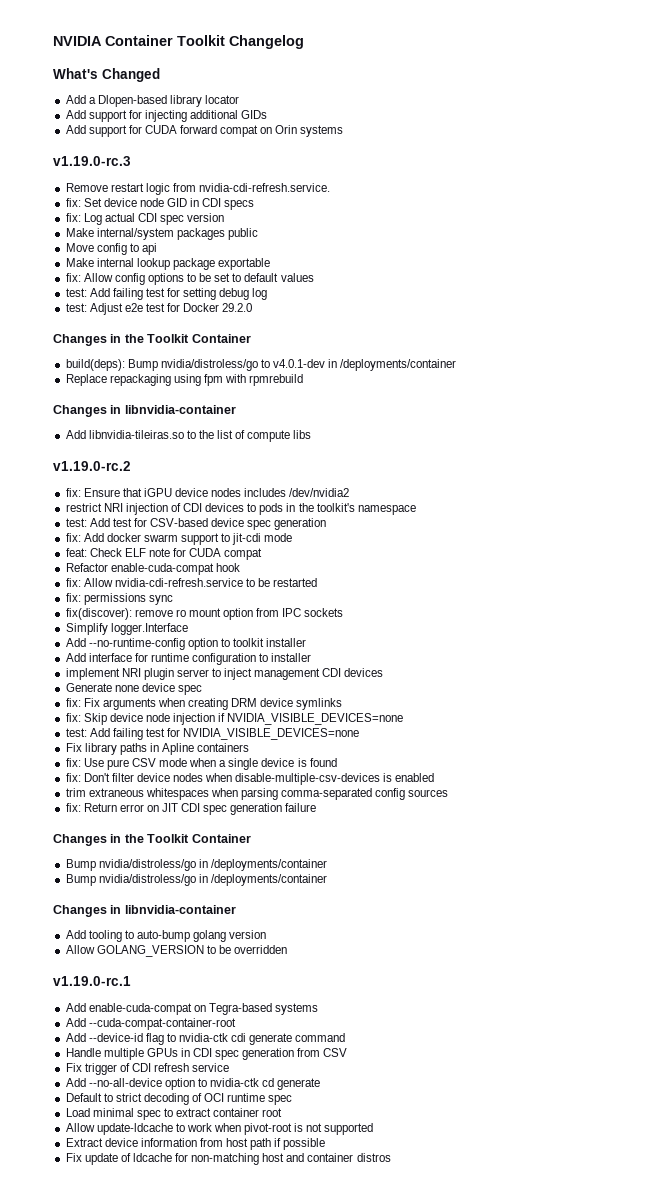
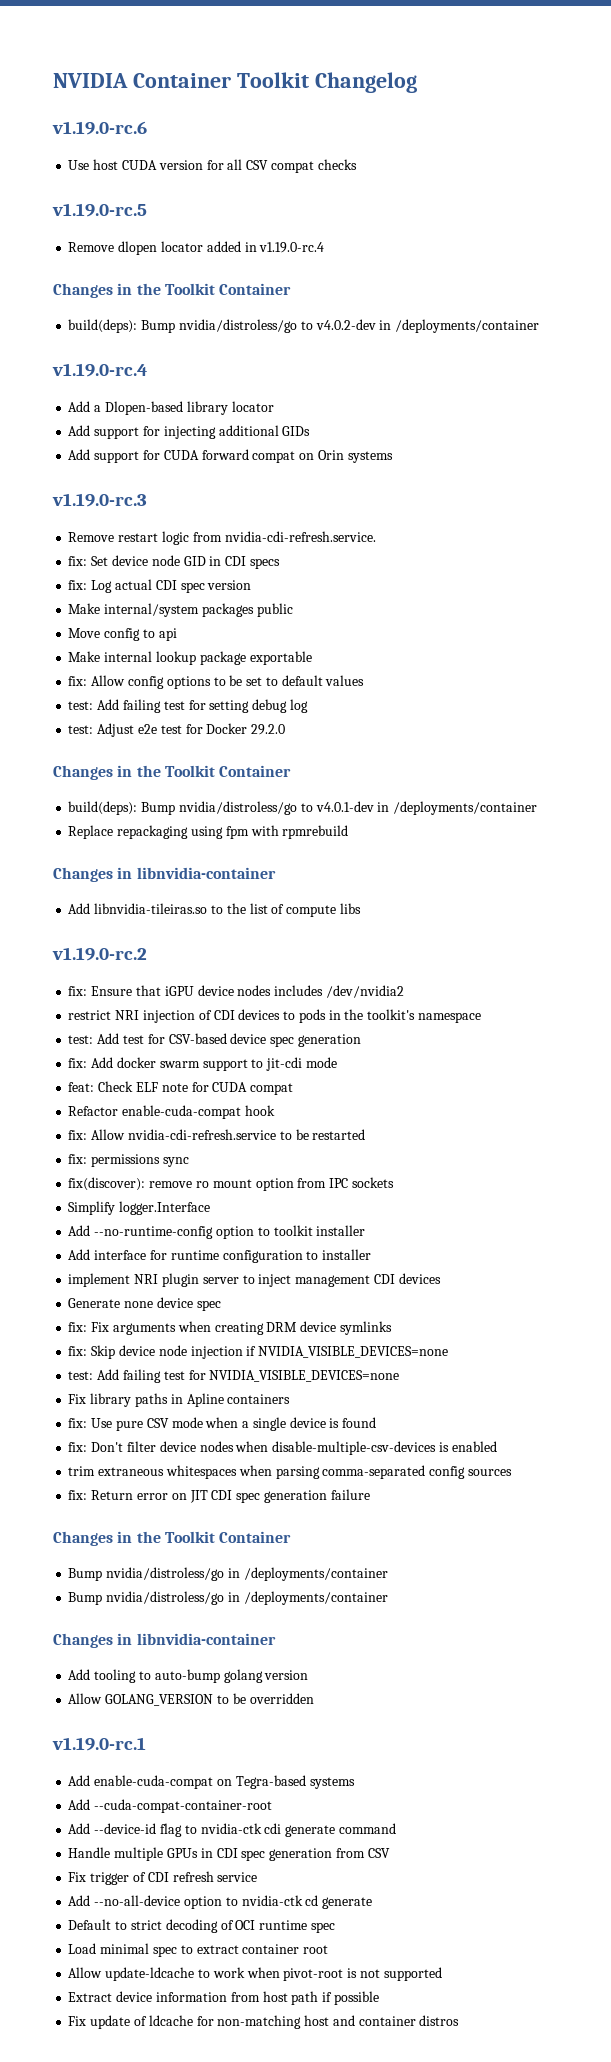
- What's Changed
+ v1.19.0-rc.6
+ Use host CUDA version for all CSV compat checks
+ v1.19.0-rc.5
+ Remove dlopen locator added in v1.19.0-rc.4
+ Changes in the Toolkit Container
+ build(deps): Bump nvidia/distroless/go to v4.0.2-dev in /deployments/container
+ v1.19.0-rc.4

